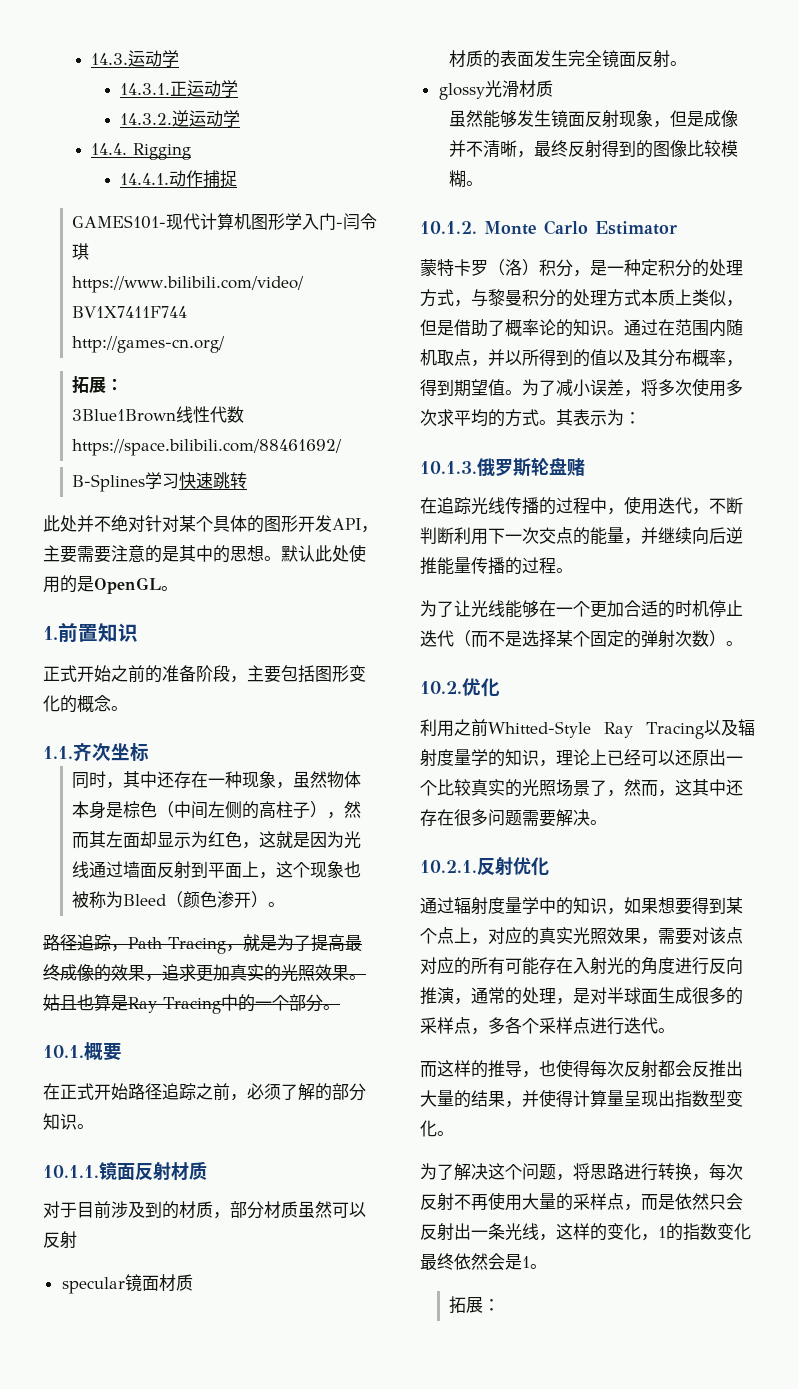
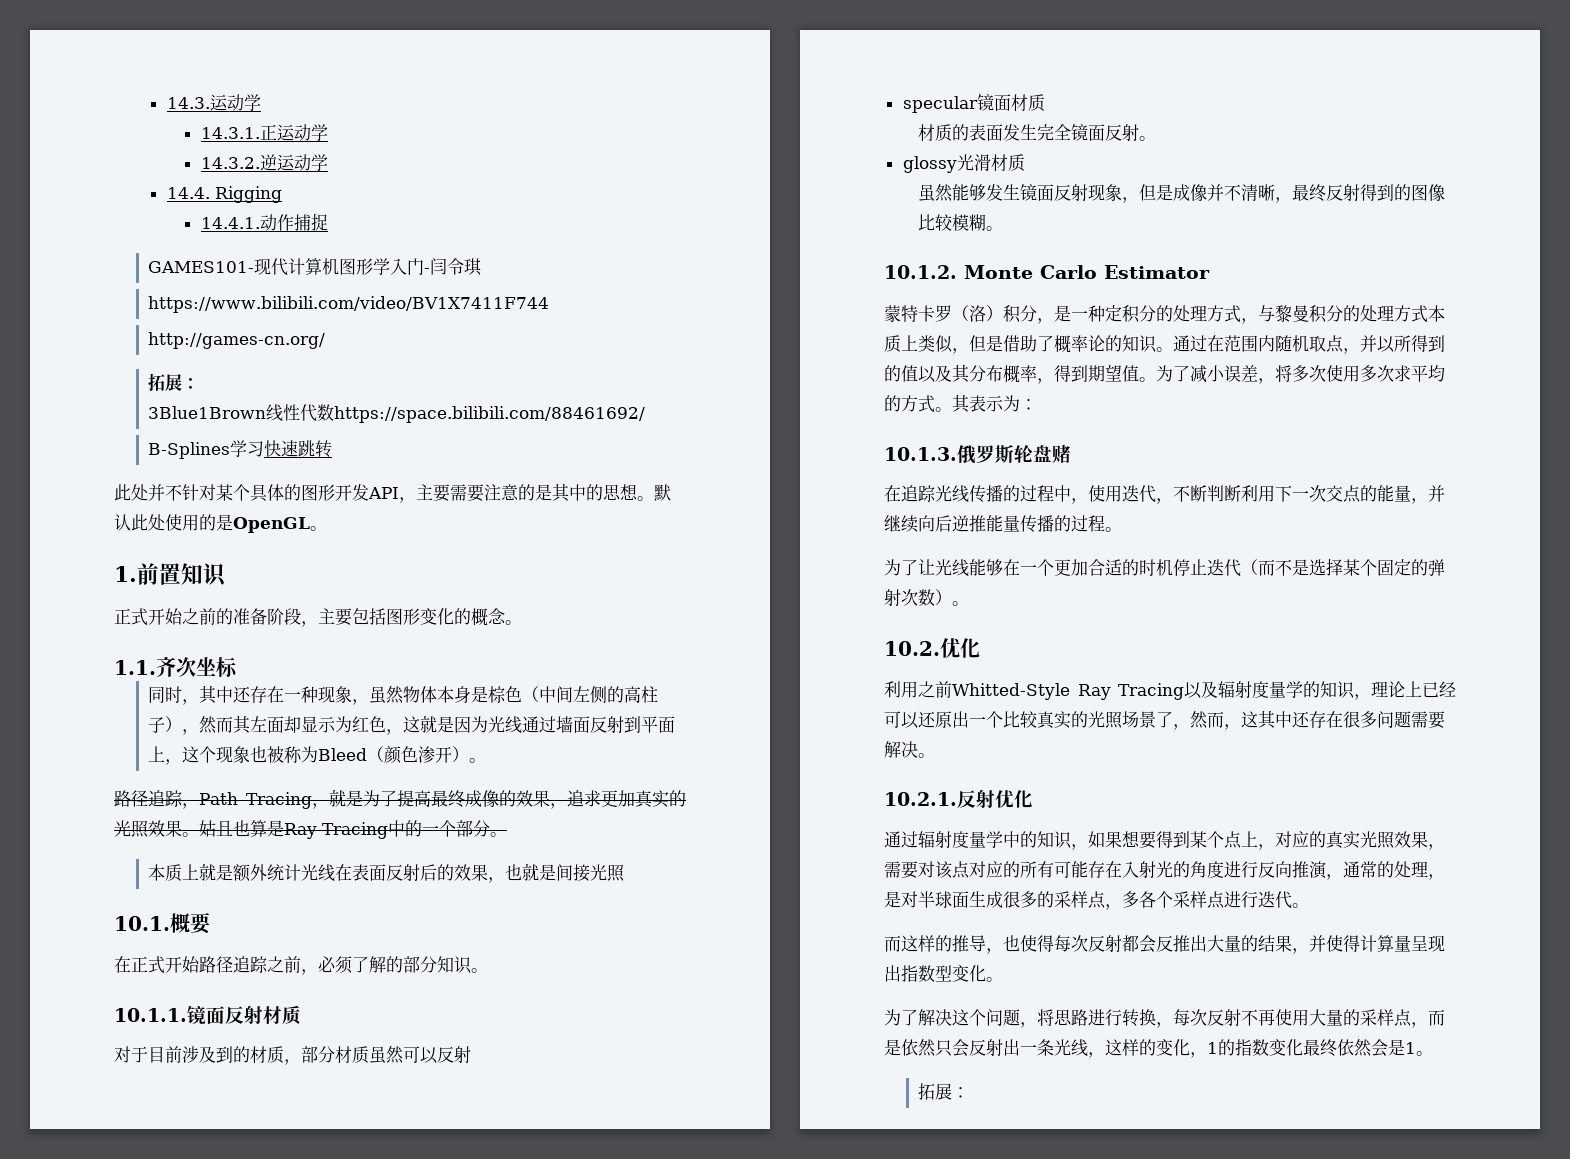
- 此处并不绝对针对某个具体的图形开发API，主要需要注意的是其中的思想。
+ 此处并不针对某个具体的图形开发API，主要需要注意的是其中的思想。
+ 本质上就是额外统计光线在表面反射后的效果，也就是间接光照

